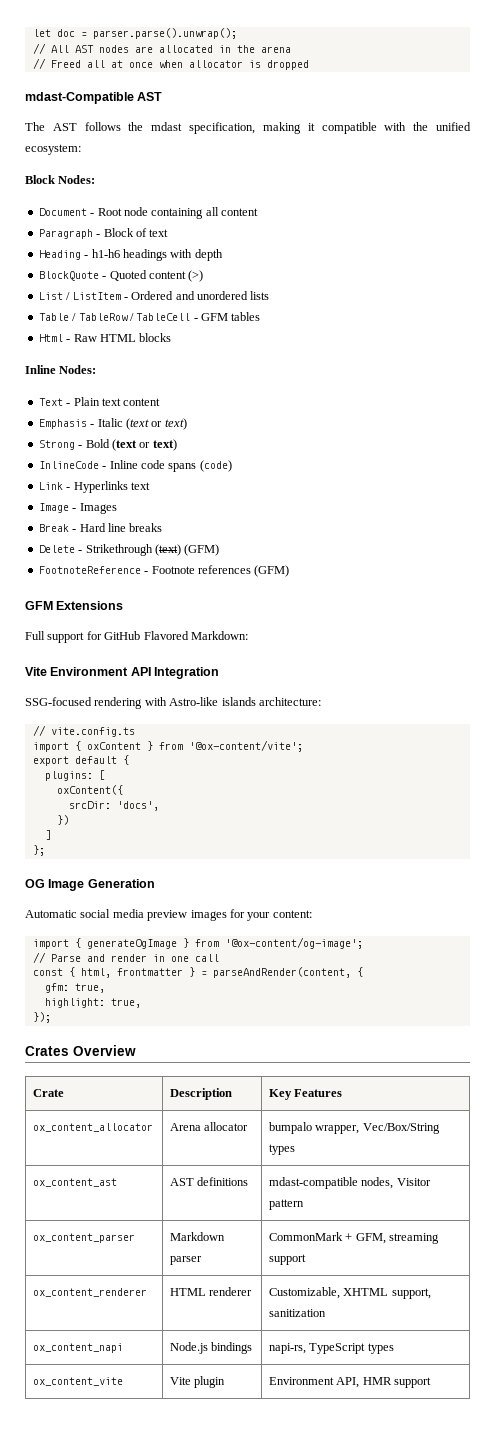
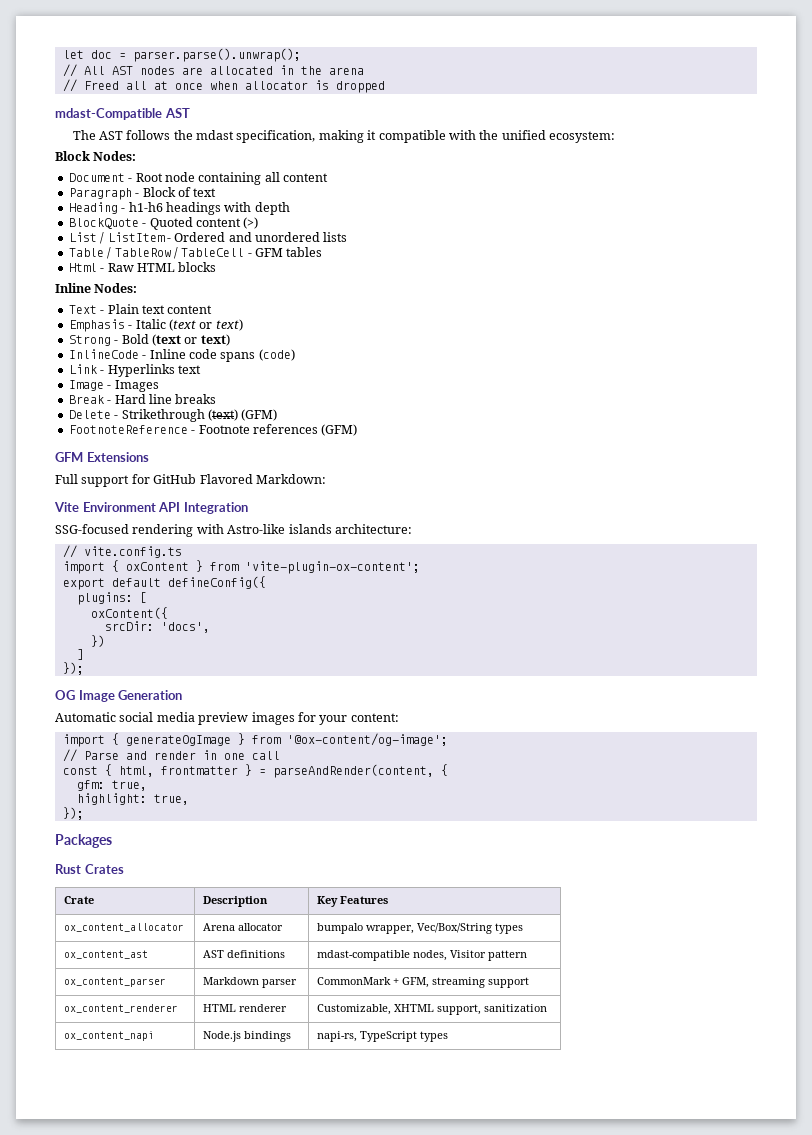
- import { oxContent } from '@ox-content/vite';
+ import { oxContent } from 'vite-plugin-ox-content';
- export default {
+ export default defineConfig({
  ]
- };
+ });
- Crates Overview
+ Packages
+ Rust Crates
- ox_content_vite | Vite plugin | Environment API, HMR support

